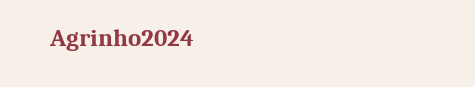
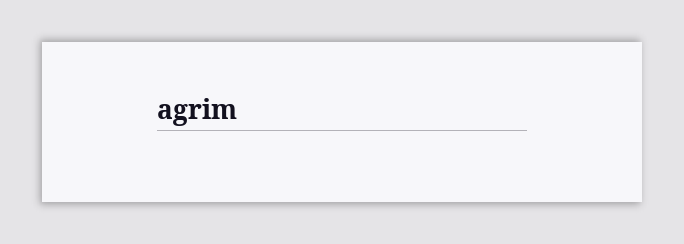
- Agrinho2024
+ agrim

